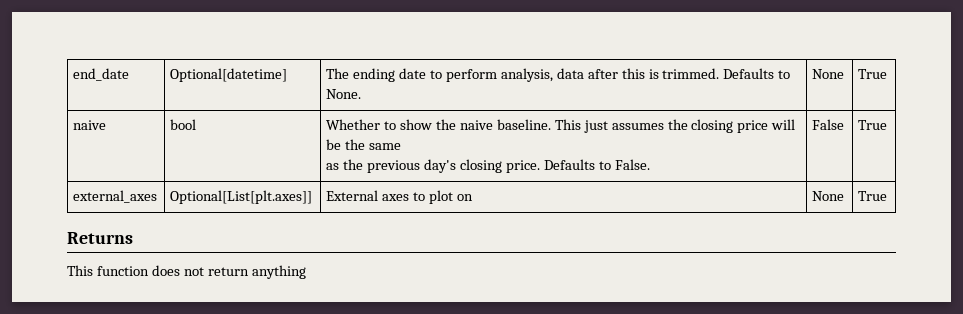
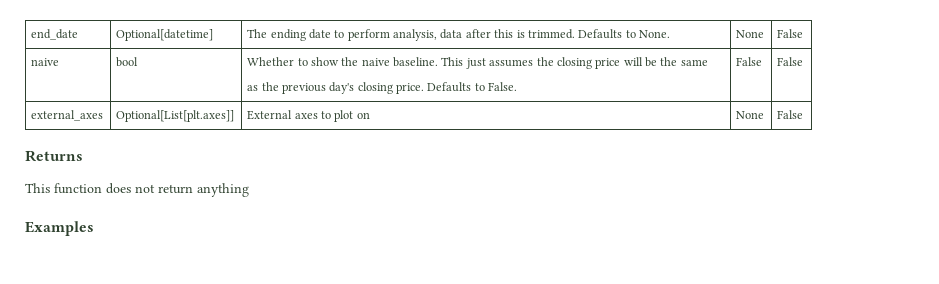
- end_date | Optional[datetime] | The ending date to perform analysis, data after this is trimmed. Defaults to None. | None | True
+ end_date | Optional[datetime] | The ending date to perform analysis, data after this is trimmed. Defaults to None. | None | False
  naive | bool | Whether to show the naive baseline. This just assumes the closing price will be the same
- as the previous day's closing price. Defaults to False. | False | True
+ as the previous day's closing price. Defaults to False. | False | False
- external_axes | Optional[List[plt.axes]] | External axes to plot on | None | True
+ external_axes | Optional[List[plt.axes]] | External axes to plot on | None | False
+ Examples

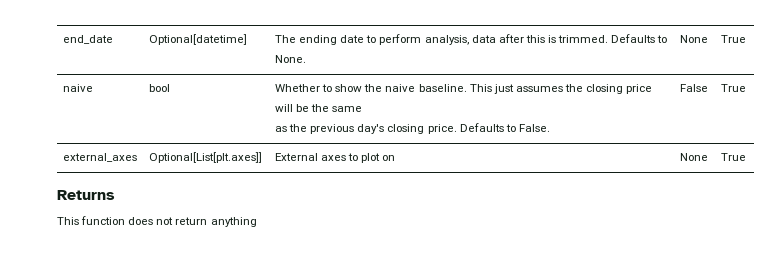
- end_date | Optional[datetime] | The ending date to perform analysis, data after this is trimmed. Defaults to None. | None | False
+ end_date | Optional[datetime] | The ending date to perform analysis, data after this is trimmed. Defaults to None. | None | True
  naive | bool | Whether to show the naive baseline. This just assumes the closing price will be the same
- as the previous day's closing price. Defaults to False. | False | False
+ as the previous day's closing price. Defaults to False. | False | True
- external_axes | Optional[List[plt.axes]] | External axes to plot on | None | False
+ external_axes | Optional[List[plt.axes]] | External axes to plot on | None | True
- Examples

